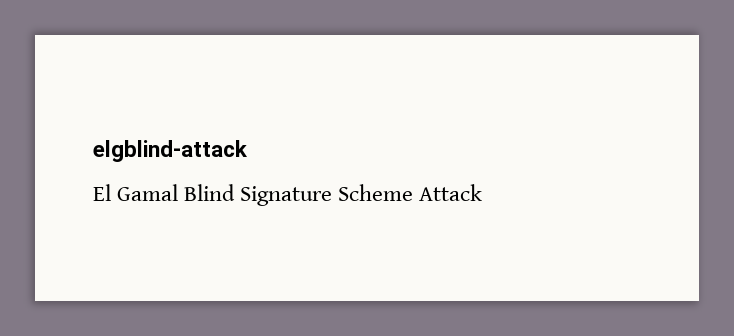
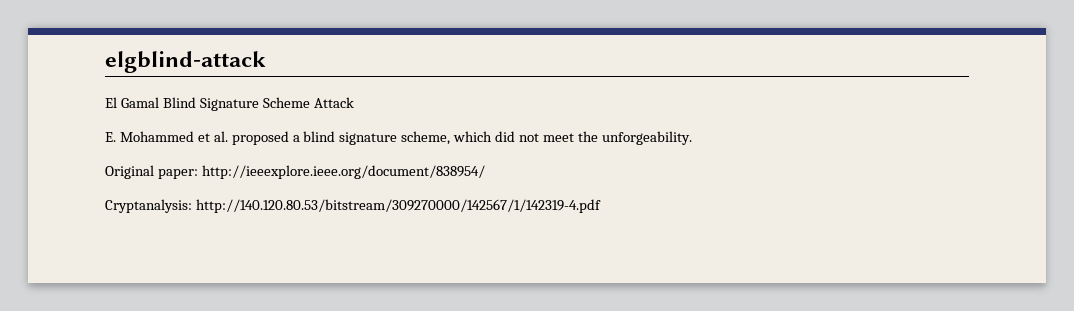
+ E. Mohammed et al. proposed a blind signature scheme, which did not meet the unforgeability.
+ Original paper: http://ieeexplore.ieee.org/document/838954/
+ Cryptanalysis: http://140.120.80.53/bitstream/309270000/142567/1/142319-4.pdf

